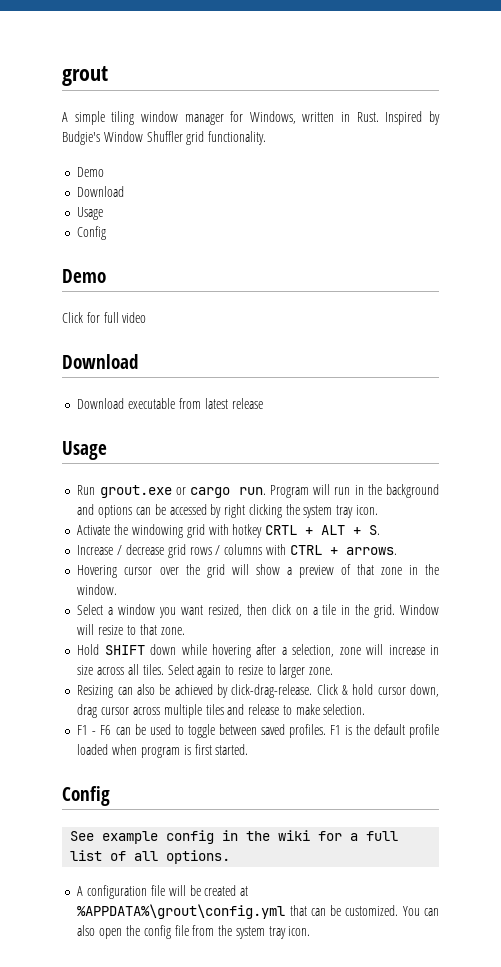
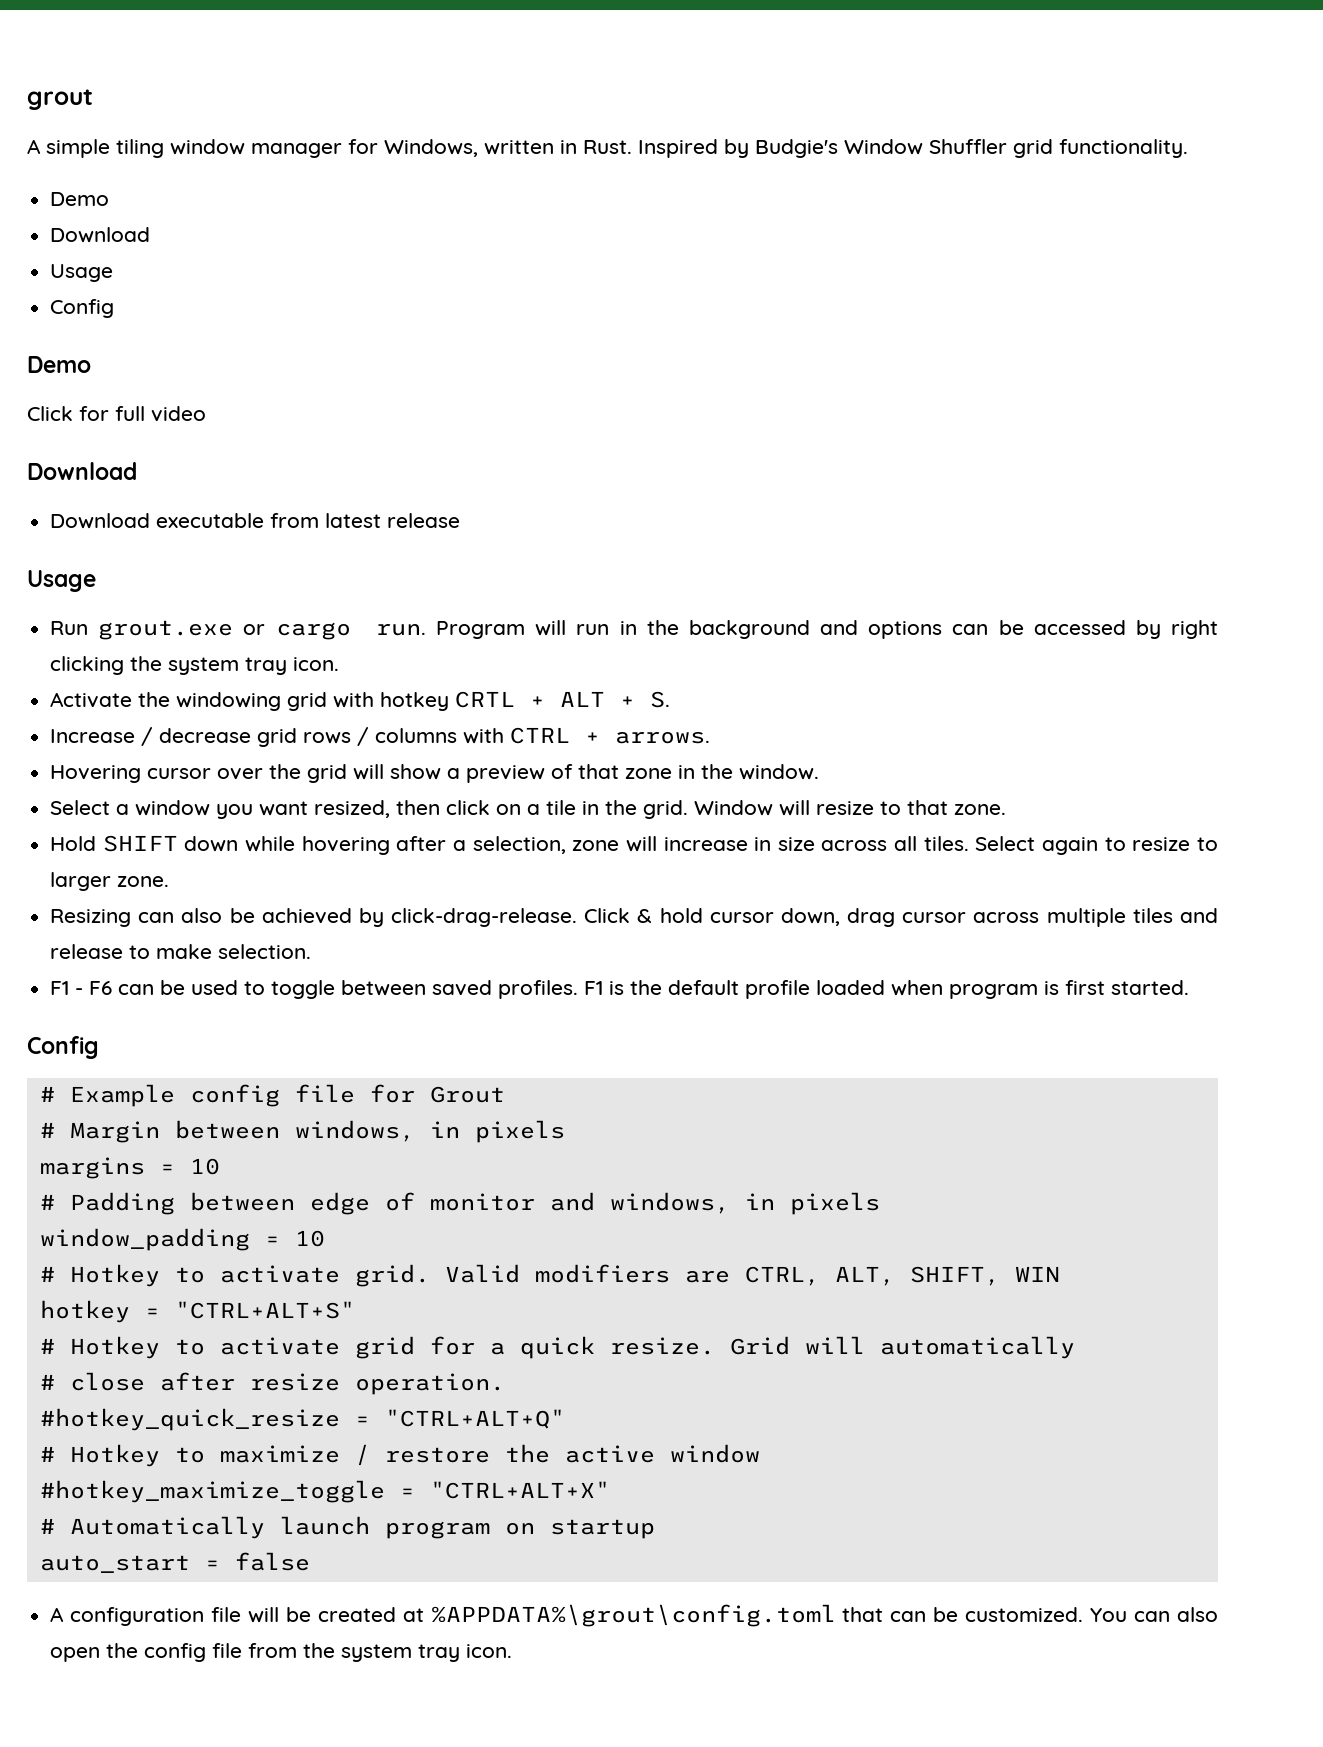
- See example config in the wiki for a full list of all options.
+ # Example config file for Grout
+ # Margin between windows, in pixels
+ margins = 10
+ # Padding between edge of monitor and windows, in pixels
+ window_padding = 10
+ # Hotkey to activate grid. Valid modifiers are CTRL, ALT, SHIFT, WIN
+ hotkey = "CTRL+ALT+S"
+ # Hotkey to activate grid for a quick resize. Grid will automatically
+ # close after resize operation.
+ #hotkey_quick_resize = "CTRL+ALT+Q"
+ # Hotkey to maximize / restore the active window
+ #hotkey_maximize_toggle = "CTRL+ALT+X"
+ # Automatically launch program on startup
+ auto_start = false
- A configuration file will be created at %APPDATA%\grout\config.yml that can be customized.
+ A configuration file will be created at %APPDATA%\grout\config.toml that can be customized.

